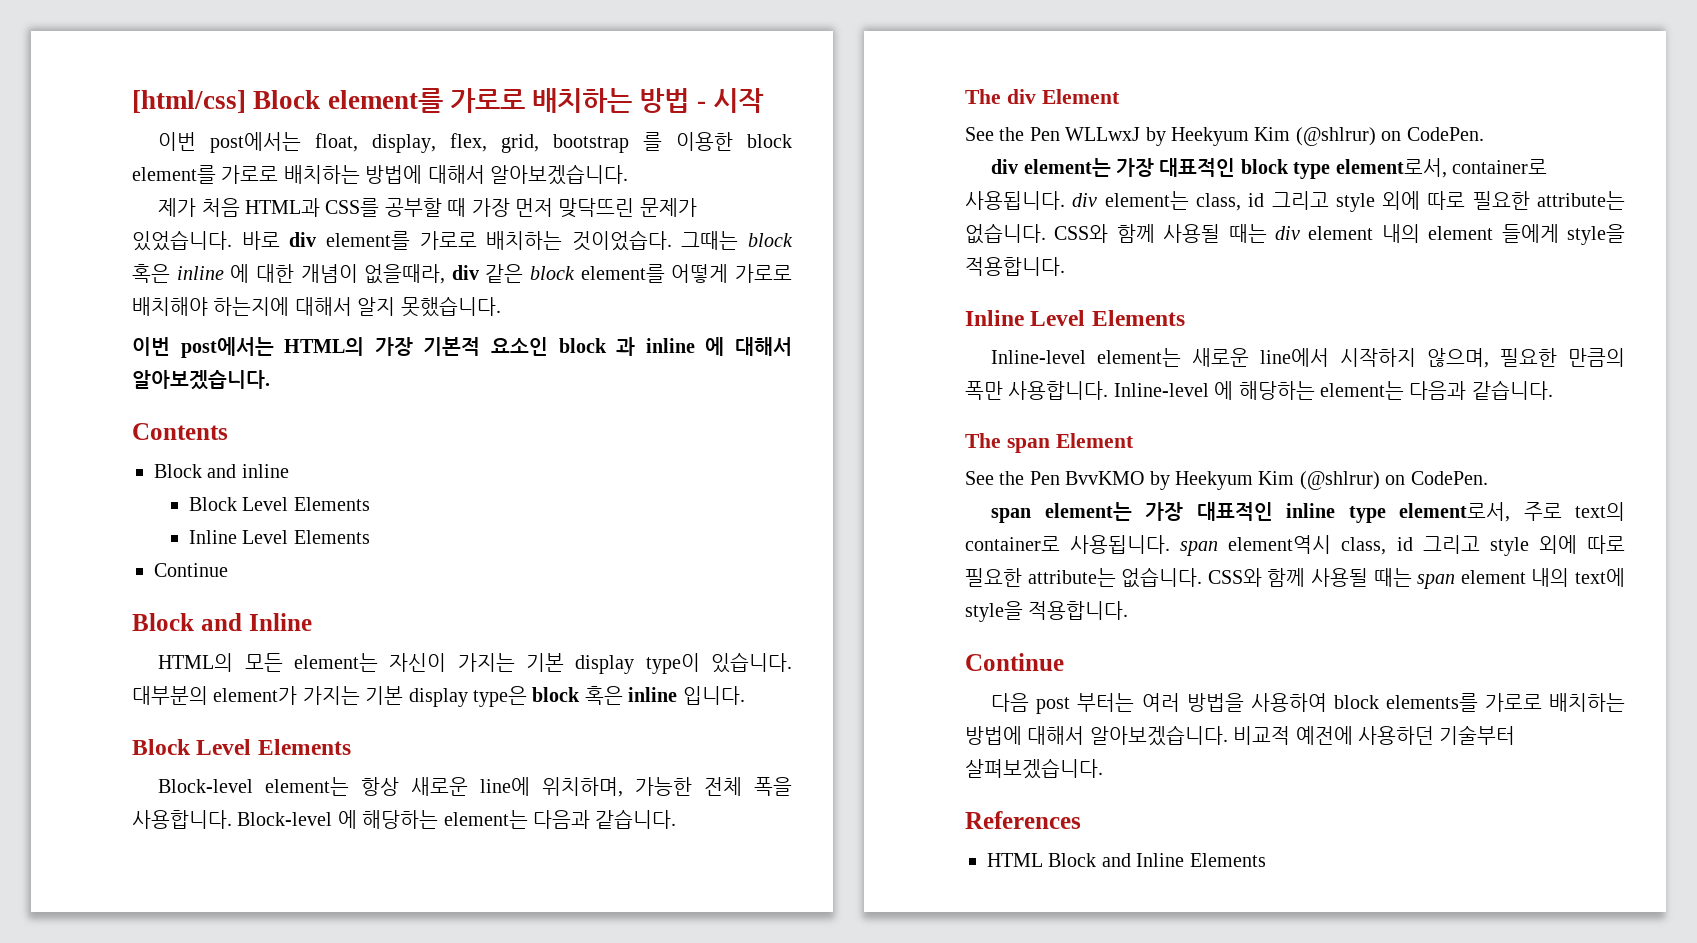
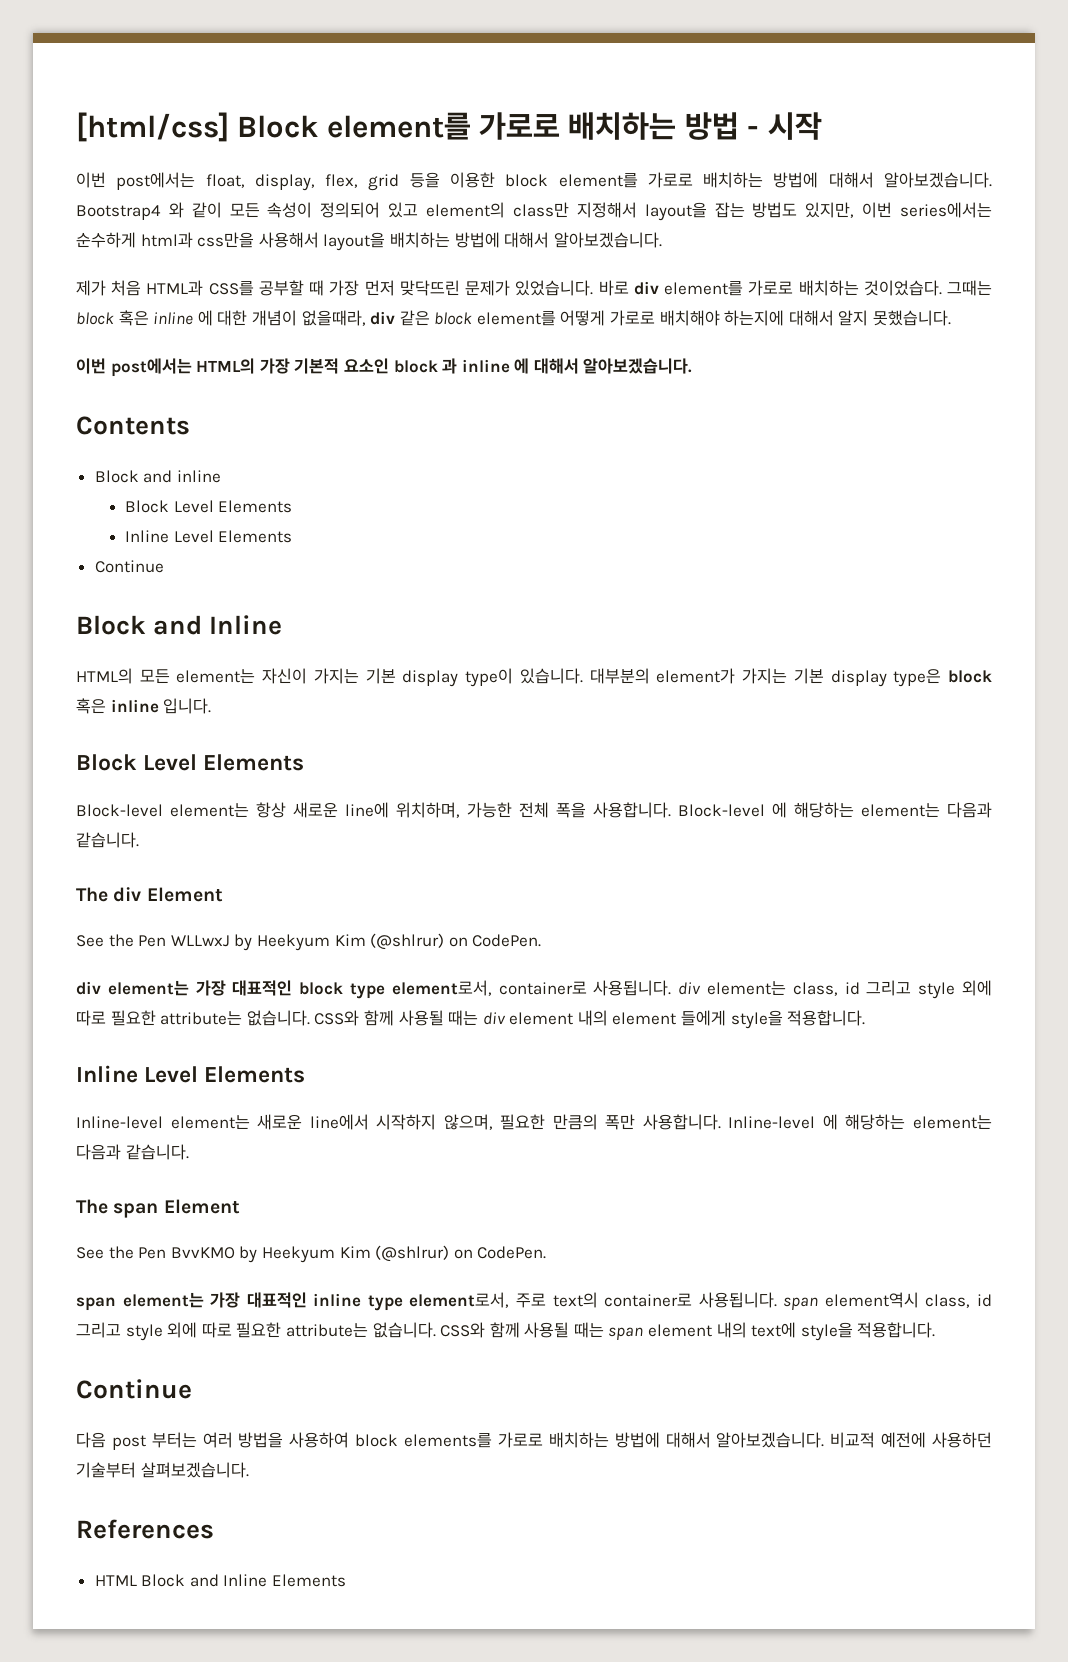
- 이번 post에서는 float, display, flex, grid, bootstrap 를 이용한 block element를 가로로 배치하는 방법에 대해서 알아보겠습니다.
+ 이번 post에서는 float, display, flex, grid 등을 이용한 block element를 가로로 배치하는 방법에 대해서 알아보겠습니다. Bootstrap4 와 같이 모든 속성이 정의되어 있고 element의 class만 지정해서 layout을 잡는 방법도 있지만, 이번 series에서는 순수하게 html과 css만을 사용해서 layout을 배치하는 방법에 대해서 알아보겠습니다.

